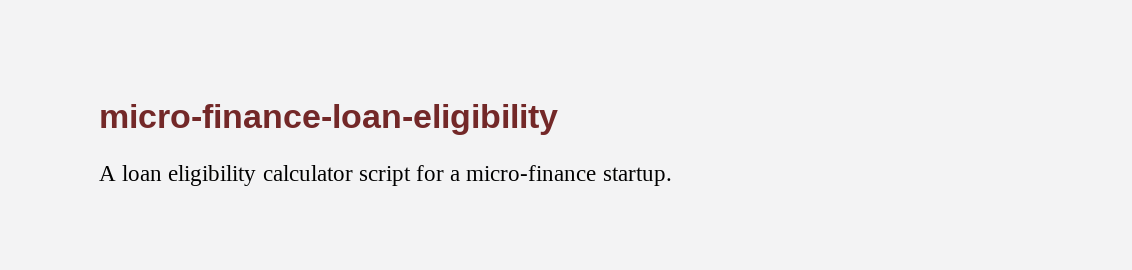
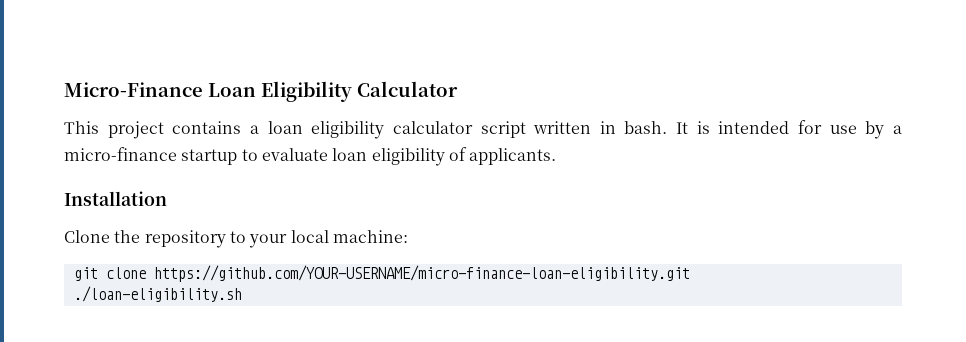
- micro-finance-loan-eligibility
- A loan eligibility calculator script for a micro-finance startup.
+ Micro-Finance Loan Eligibility Calculator
+ This project contains a loan eligibility calculator script written in bash. It is intended for use by a micro-finance startup to evaluate loan eligibility of applicants.
+ Installation
+ Clone the repository to your local machine:
+ git clone https://github.com/YOUR-USERNAME/micro-finance-loan-eligibility.git
+ ./loan-eligibility.sh

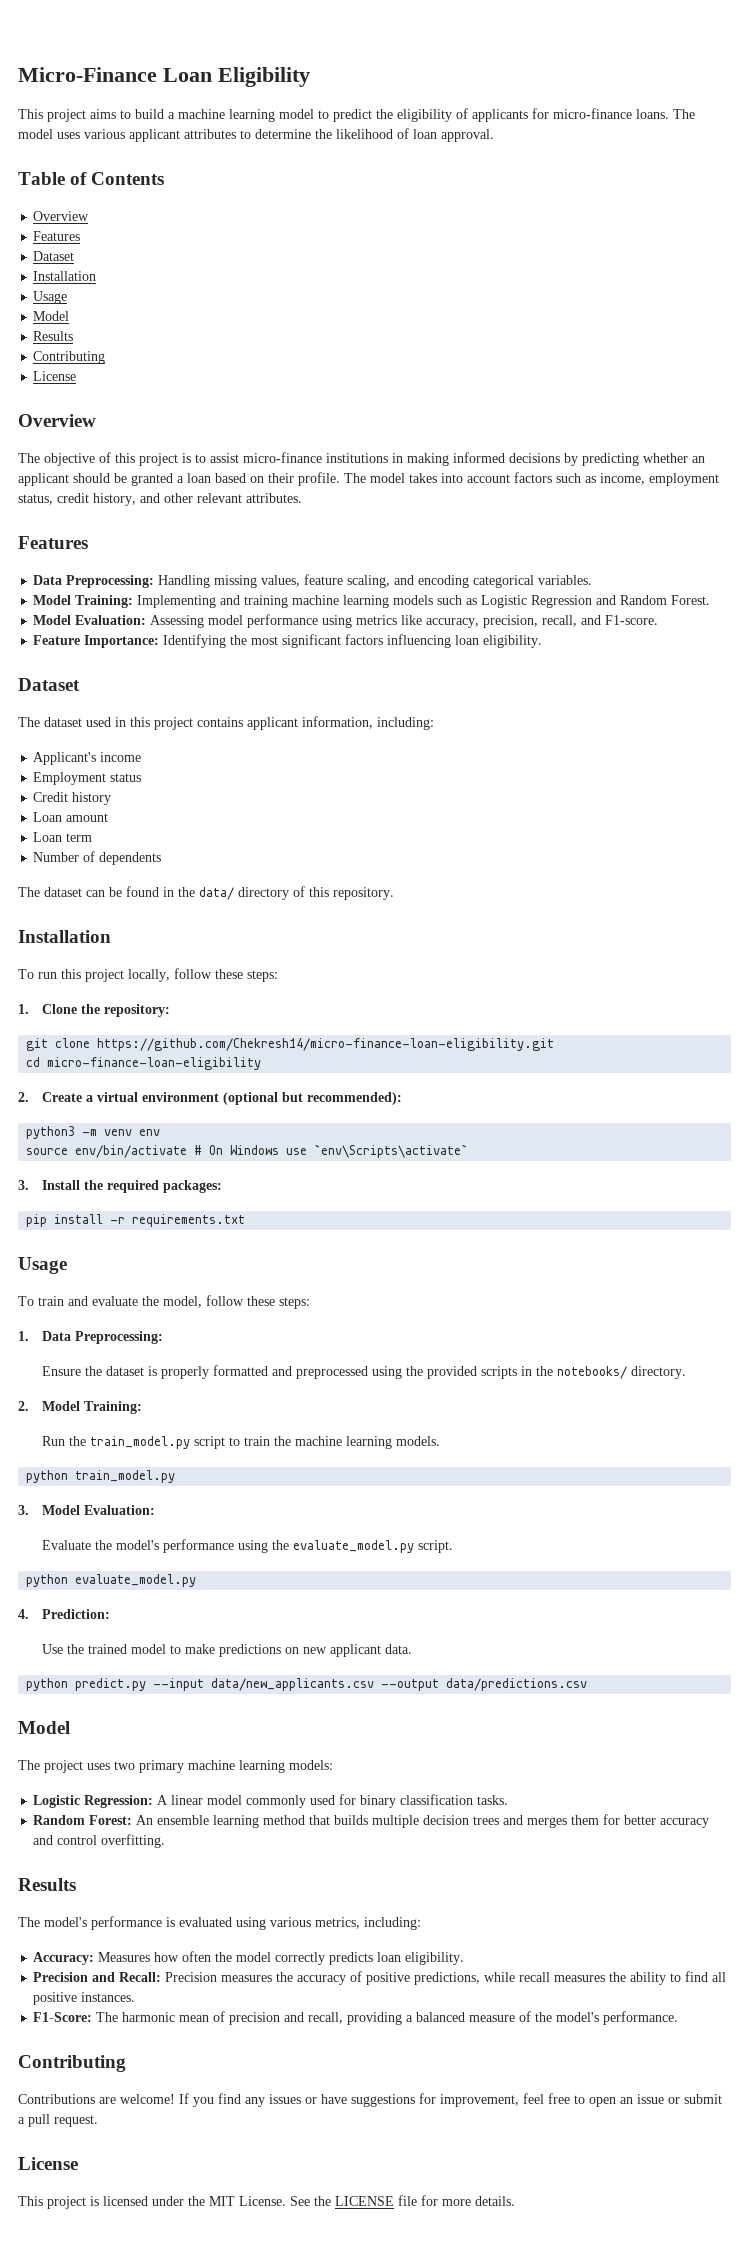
- Micro-Finance Loan Eligibility Calculator
- This project contains a loan eligibility calculator script written in bash. It is intended for use by a micro-finance startup to evaluate loan eligibility of applicants.
+ Micro-Finance Loan Eligibility
+ This project aims to build a machine learning model to predict the eligibility of applicants for micro-finance loans. The model uses various applicant attributes to determine the likelihood of loan approval.
+ Table of Contents
+ Overview
+ Features
+ Dataset
  Installation
- Clone the repository to your local machine:
- git clone https://github.com/YOUR-USERNAME/micro-finance-loan-eligibility.git
- ./loan-eligibility.sh
+ Usage
+ Model
+ Results
+ Contributing
+ License
+ Overview
+ The objective of this project is to assist micro-finance institutions in making informed decisions by predicting whether an applicant should be granted a loan based on their profile. The model takes into account factors such as income, employment status, credit history, and other relevant attributes.
+ Features
+ Data Preprocessing: Handling missing values, feature scaling, and encoding categorical variables.
+ Model Training: Implementing and training machine learning models such as Logistic Regression and Random Forest.
+ Model Evaluation: Assessing model performance using metrics like accuracy, precision, recall, and F1-score.
+ Feature Importance: Identifying the most significant factors influencing loan eligibility.
+ Dataset
+ The dataset used in this project contains applicant information, including:
+ Applicant's income
+ Employment status
+ Credit history
+ Loan amount
+ Loan term
+ Number of dependents
+ The dataset can be found in the data/ directory of this repository.
+ Installation
+ To run this project locally, follow these steps:
+ 1. Clone the repository:
+ git clone https://github.com/Chekresh14/micro-finance-loan-eligibility.git
+ cd micro-finance-loan-eligibility
+ 2. Create a virtual environment (optional but recommended):
+ python3 -m venv env
+ source env/bin/activate # On Windows use `env\Scripts\activate`
+ 3. Install the required packages:
+ pip install -r requirements.txt
+ Usage
+ To train and evaluate the model, follow these steps:
+ 1. Data Preprocessing:
+ Ensure the dataset is properly formatted and preprocessed using the provided scripts in the notebooks/ directory.
+ 2. Model Training:
+ Run the train_model.py script to train the machine learning models.
+ python train_model.py
+ 3. Model Evaluation:
+ Evaluate the model's performance using the evaluate_model.py script.
+ python evaluate_model.py
+ 4. Prediction:
+ Use the trained model to make predictions on new applicant data.
+ python predict.py --input data/new_applicants.csv --output data/predictions.csv
+ Model
+ The project uses two primary machine learning models:
+ Logistic Regression: A linear model commonly used for binary classification tasks.
+ Random Forest: An ensemble learning method that builds multiple decision trees and merges them for better accuracy and control overfitting.
+ Results
+ The model's performance is evaluated using various metrics, including:
+ Accuracy: Measures how often the model correctly predicts loan eligibility.
+ Precision and Recall: Precision measures the accuracy of positive predictions, while recall measures the ability to find all positive instances.
+ F1-Score: The harmonic mean of precision and recall, providing a balanced measure of the model's performance.
+ Contributing
+ Contributions are welcome! If you find any issues or have suggestions for improvement, feel free to open an issue or submit a pull request.
+ License
+ This project is licensed under the MIT License. See the LICENSE file for more details.

